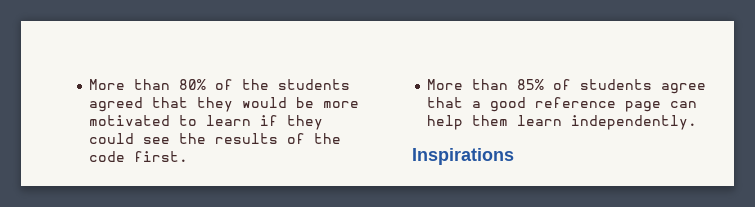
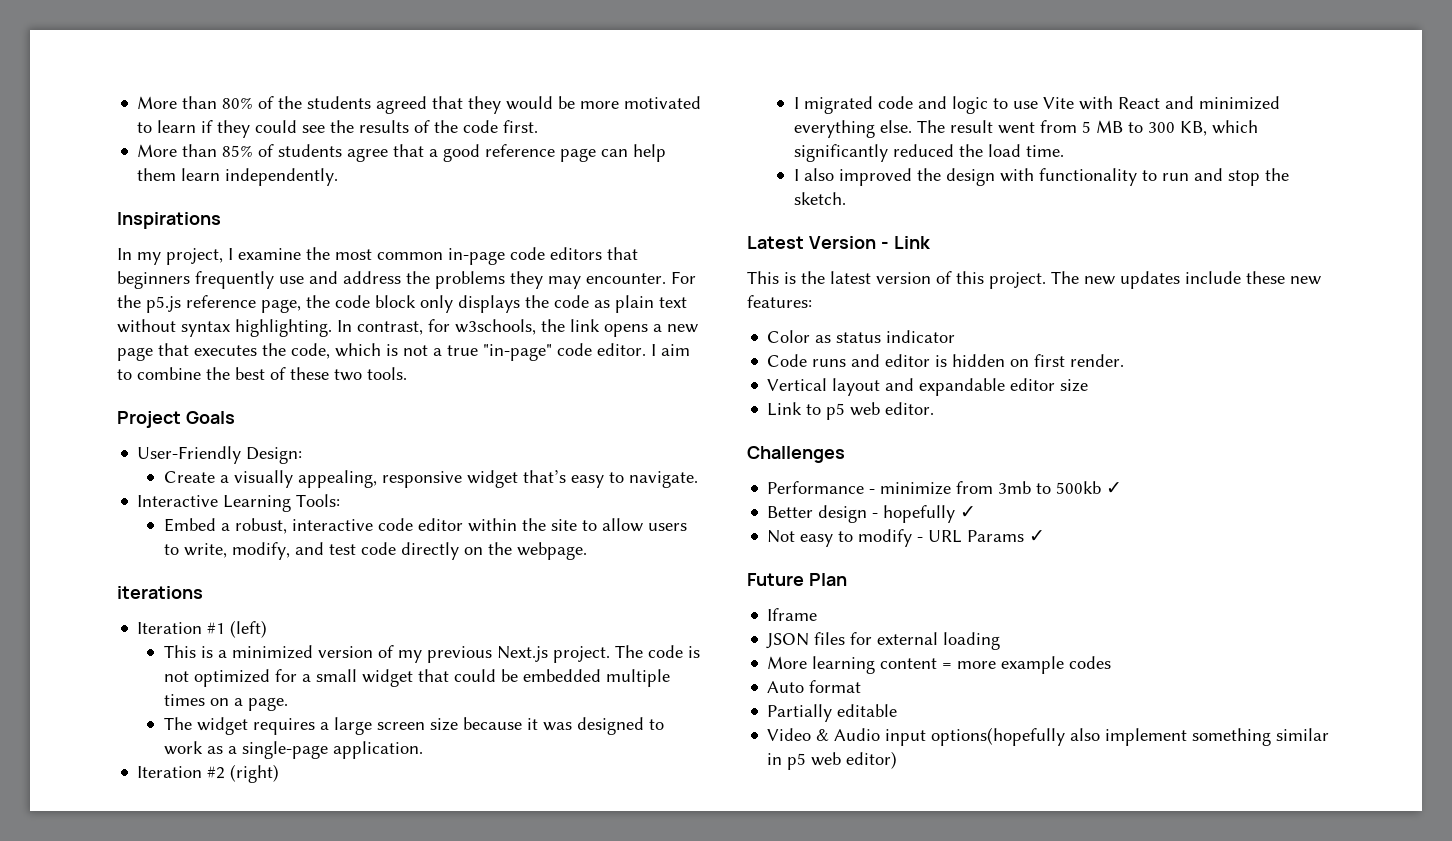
+ In my project, I examine the most common in-page code editors that beginners frequently use and address the problems they may encounter. For the p5.js reference page, the code block only displays the code as plain text without syntax highlighting. In contrast, for w3schools, the link opens a new page that executes the code, which is not a true "in-page" code editor. I aim to combine the best of these two tools.
+ Project Goals
+ User-Friendly Design:
+ Create a visually appealing, responsive widget that’s easy to navigate.
+ Interactive Learning Tools:
+ Embed a robust, interactive code editor within the site to allow users to write, modify, and test code directly on the webpage.
+ iterations
+ Iteration #1 (left)
+ This is a minimized version of my previous Next.js project. The code is not optimized for a small widget that could be embedded multiple times on a page.
+ The widget requires a large screen size because it was designed to work as a single-page application.
+ Iteration #2 (right)
+ I migrated code and logic to use Vite with React and minimized everything else. The result went from 5 MB to 300 KB, which significantly reduced the load time.
+ I also improved the design with functionality to run and stop the sketch.
+ Latest Version - Link
+ This is the latest version of this project. The new updates include these new features:
+ Color as status indicator
+ Code runs and editor is hidden on first render.
+ Vertical layout and expandable editor size
+ Link to p5 web editor.
+ Challenges
+ Performance - minimize from 3mb to 500kb ✓
+ Better design - hopefully ✓
+ Not easy to modify - URL Params ✓
+ Future Plan
+ Iframe
+ JSON files for external loading
+ More learning content = more example codes
+ Auto format
+ Partially editable
+ Video & Audio input options(hopefully also implement something similar in p5 web editor)

